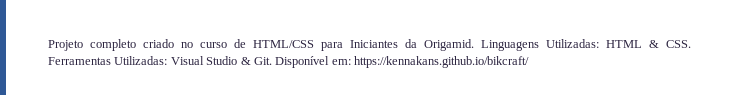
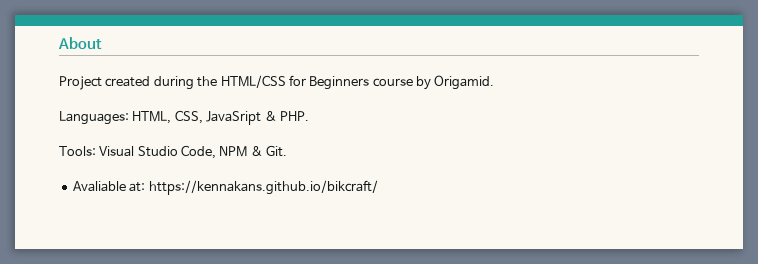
- Projeto completo criado no curso de HTML/CSS para Iniciantes da Origamid. Linguagens Utilizadas: HTML & CSS. Ferramentas Utilizadas: Visual Studio & Git. Disponível em: https://kennakans.github.io/bikcraft/
+ About
+ Project created during the HTML/CSS for Beginners course by Origamid.
+ Languages: HTML, CSS, JavaSript & PHP.
+ Tools: Visual Studio Code, NPM & Git.
+ Avaliable at: https://kennakans.github.io/bikcraft/

